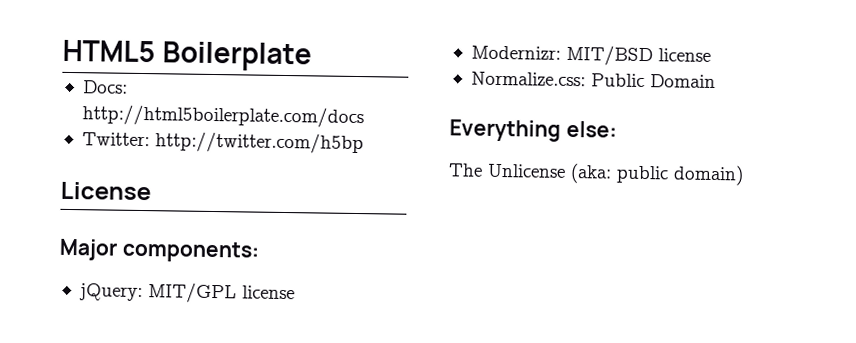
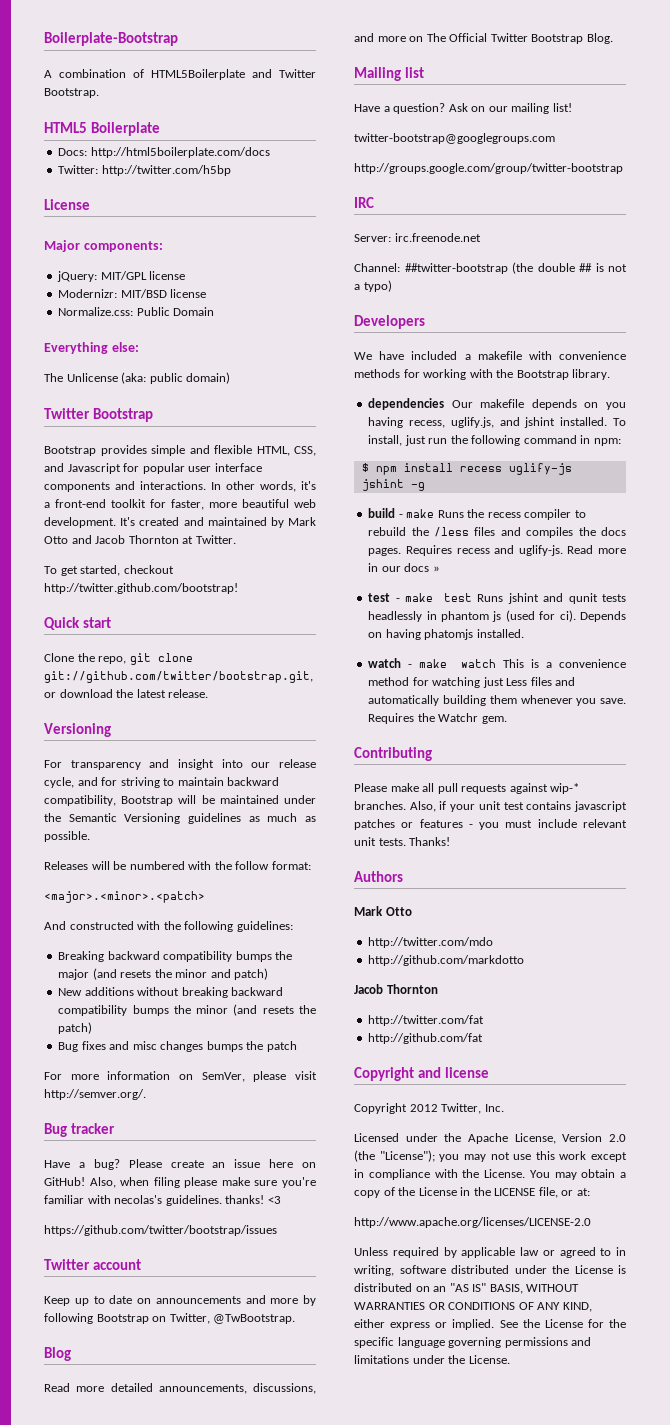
+ Boilerplate-Bootstrap
+ A combination of HTML5Boilerplate and Twitter Bootstrap.
  The Unlicense (aka: public domain)
+ Twitter Bootstrap
+ Bootstrap provides simple and flexible HTML, CSS, and Javascript for popular user interface components and interactions. In other words, it's a front-end toolkit for faster, more beautiful web development. It's created and maintained by Mark Otto and Jacob Thornton at Twitter.
+ To get started, checkout http://twitter.github.com/bootstrap!
+ Quick start
+ Clone the repo, git clone git://github.com/twitter/bootstrap.git, or download the latest release.
+ Versioning
+ For transparency and insight into our release cycle, and for striving to maintain backward compatibility, Bootstrap will be maintained under the Semantic Versioning guidelines as much as possible.
+ Releases will be numbered with the follow format:
+ <major>.<minor>.<patch>
+ And constructed with the following guidelines:
+ Breaking backward compatibility bumps the major (and resets the minor and patch)
+ New additions without breaking backward compatibility bumps the minor (and resets the patch)
+ Bug fixes and misc changes bumps the patch
+ For more information on SemVer, please visit http://semver.org/.
+ Bug tracker
+ Have a bug? Please create an issue here on GitHub! Also, when filing please make sure you're familiar with necolas's guidelines. thanks! <3
+ https://github.com/twitter/bootstrap/issues
+ Twitter account
+ Keep up to date on announcements and more by following Bootstrap on Twitter, @TwBootstrap.
+ Blog
+ Read more detailed announcements, discussions, and more on The Official Twitter Bootstrap Blog.
+ Mailing list
+ Have a question? Ask on our mailing list!
+ twitter-bootstrap@googlegroups.com
+ http://groups.google.com/group/twitter-bootstrap
+ IRC
+ Server: irc.freenode.net
+ Channel: ##twitter-bootstrap (the double ## is not a typo)
+ Developers
+ We have included a makefile with convenience methods for working with the Bootstrap library.
+ dependencies Our makefile depends on you having recess, uglify.js, and jshint installed. To install, just run the following command in npm:
+ $ npm install recess uglify-js jshint -g
+ build - make Runs the recess compiler to rebuild the /less files and compiles the docs pages. Requires recess and uglify-js. Read more in our docs »
+ test - make test Runs jshint and qunit tests headlessly in phantom js (used for ci). Depends on having phatomjs installed.
+ watch - make watch This is a convenience method for watching just Less files and automatically building them whenever you save. Requires the Watchr gem.
+ Contributing
+ Please make all pull requests against wip-* branches. Also, if your unit test contains javascript patches or features - you must include relevant unit tests. Thanks!
+ Authors
+ Mark Otto
+ http://twitter.com/mdo
+ http://github.com/markdotto
+ Jacob Thornton
+ http://twitter.com/fat
+ http://github.com/fat
+ Copyright and license
+ Copyright 2012 Twitter, Inc.
+ Licensed under the Apache License, Version 2.0 (the "License"); you may not use this work except in compliance with the License. You may obtain a copy of the License in the LICENSE file, or at:
+ http://www.apache.org/licenses/LICENSE-2.0
+ Unless required by applicable law or agreed to in writing, software distributed under the License is distributed on an "AS IS" BASIS, WITHOUT WARRANTIES OR CONDITIONS OF ANY KIND, either express or implied. See the License for the specific language governing permissions and limitations under the License.

